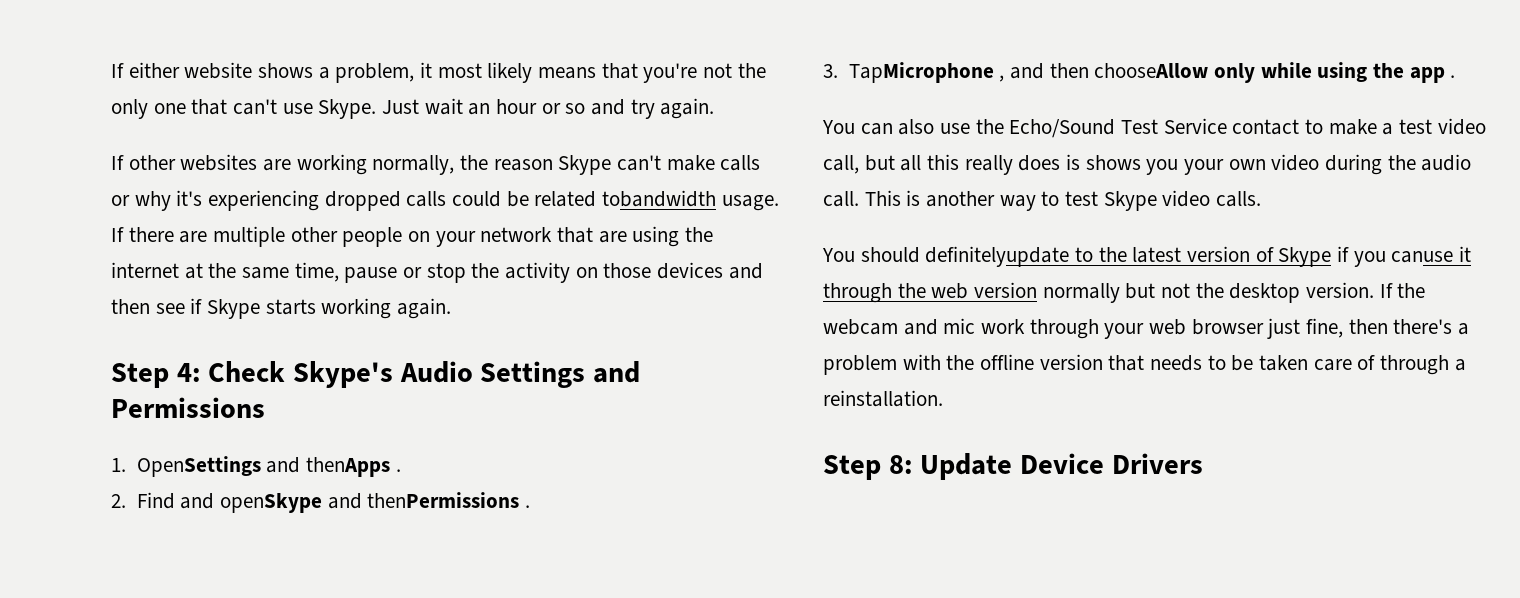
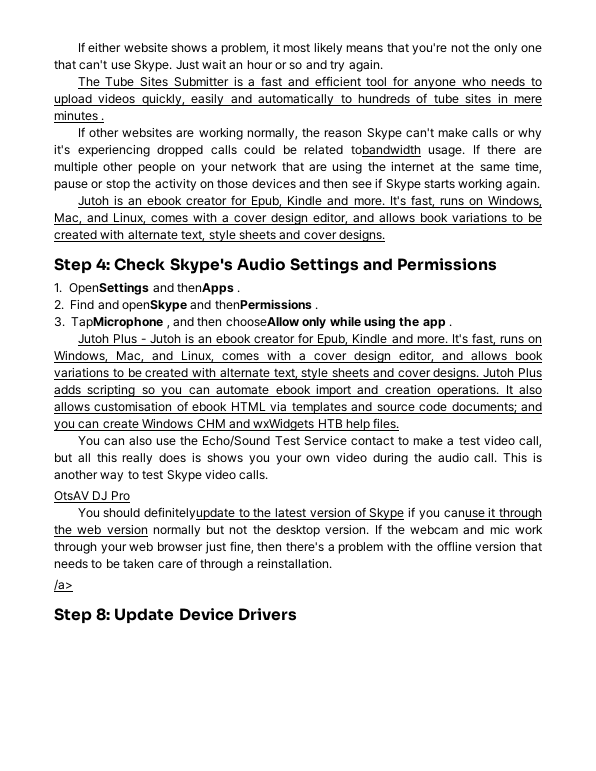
+ The Tube Sites Submitter is a fast and efficient tool for anyone who needs to upload videos quickly, easily and automatically to hundreds of tube sites in mere minutes .
  If there are multiple other people on your network that are using the internet at the same time, pause or stop the activity on those devices and then see if Skype starts working again.
+ Jutoh is an ebook creator for Epub, Kindle and more. It's fast, runs on Windows, Mac, and Linux, comes with a cover design editor, and allows book variations to be created with alternate text, style sheets and cover designs.
+ Jutoh Plus - Jutoh is an ebook creator for Epub, Kindle and more. It's fast, runs on Windows, Mac, and Linux, comes with a cover design editor, and allows book variations to be created with alternate text, style sheets and cover designs. Jutoh Plus adds scripting so you can automate ebook import and creation operations. It also allows customisation of ebook HTML via templates and source code documents; and you can create Windows CHM and wxWidgets HTB help files.
+ OtsAV DJ Pro
+ /a>

